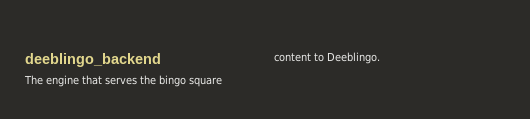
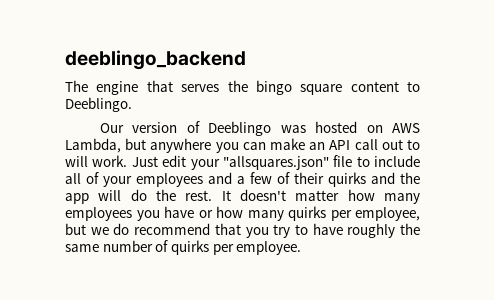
+ Our version of Deeblingo was hosted on AWS Lambda, but anywhere you can make an API call out to will work. Just edit your "allsquares.json" file to include all of your employees and a few of their quirks and the app will do the rest. It doesn't matter how many employees you have or how many quirks per employee, but we do recommend that you try to have roughly the same number of quirks per employee.

